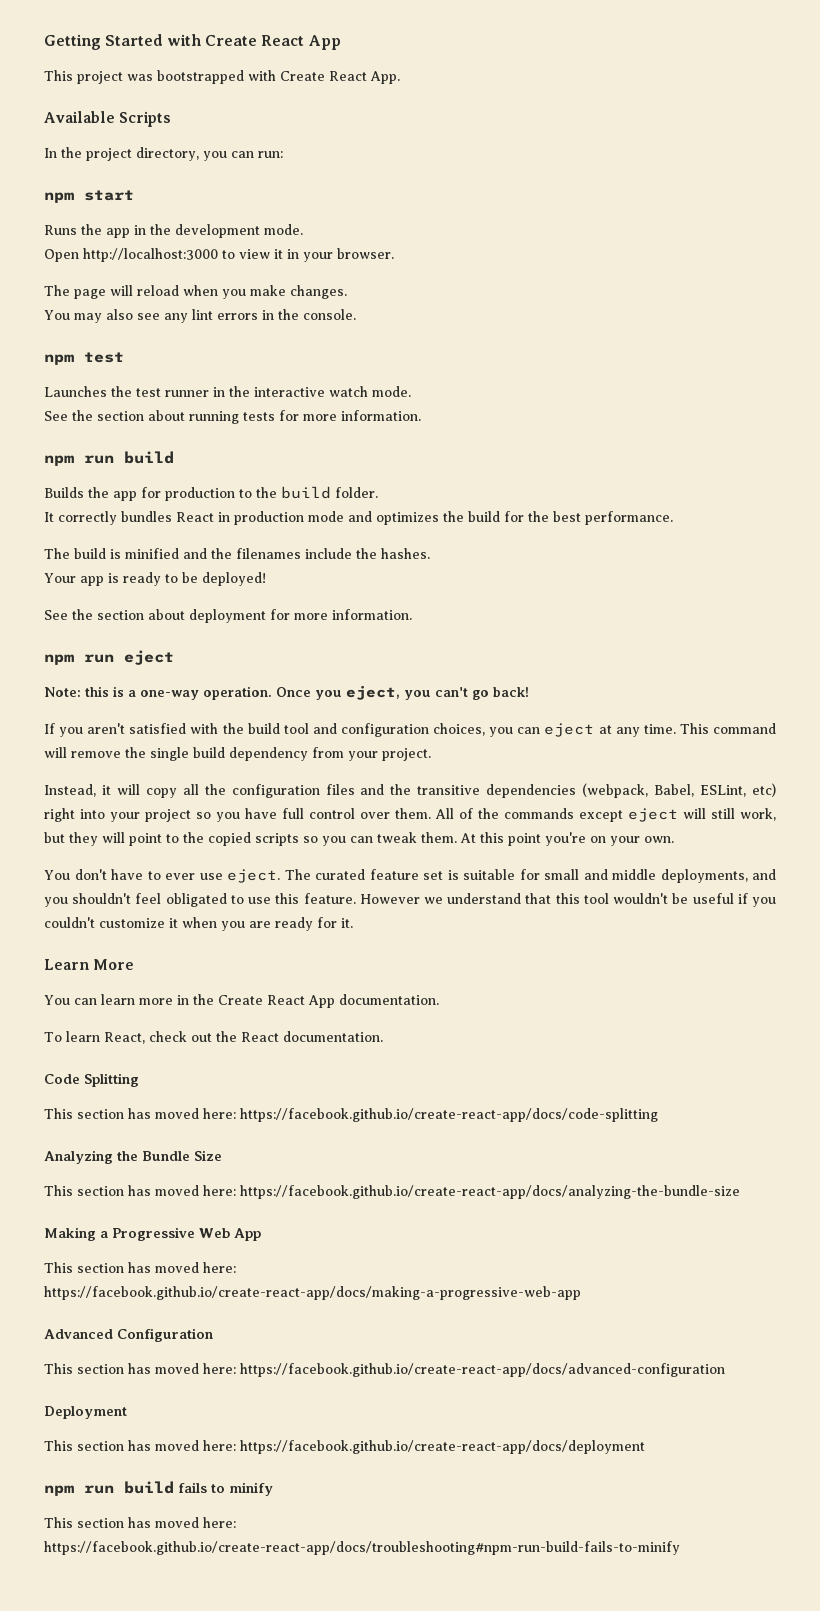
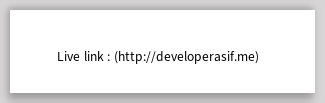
- Getting Started with Create React App
- This project was bootstrapped with Create React App.
- Available Scripts
- In the project directory, you can run:
- npm start
- Runs the app in the development mode.
- Open http://localhost:3000 to view it in your browser.
- The page will reload when you make changes.
- You may also see any lint errors in the console.
- npm test
- Launches the test runner in the interactive watch mode.
- See the section about running tests for more information.
- npm run build
- Builds the app for production to the build folder.
- It correctly bundles React in production mode and optimizes the build for the best performance.
- The build is minified and the filenames include the hashes.
- Your app is ready to be deployed!
- See the section about deployment for more information.
- npm run eject
- Note: this is a one-way operation. Once you eject, you can't go back!
- If you aren't satisfied with the build tool and configuration choices, you can eject at any time. This command will remove the single build dependency from your project.
- Instead, it will copy all the configuration files and the transitive dependencies (webpack, Babel, ESLint, etc) right into your project so you have full control over them. All of the commands except eject will still work, but they will point to the copied scripts so you can tweak them. At this point you're on your own.
- You don't have to ever use eject. The curated feature set is suitable for small and middle deployments, and you shouldn't feel obligated to use this feature. However we understand that this tool wouldn't be useful if you couldn't customize it when you are ready for it.
- Learn More
- You can learn more in the Create React App documentation.
- To learn React, check out the React documentation.
- Code Splitting
- This section has moved here: https://facebook.github.io/create-react-app/docs/code-splitting
- Analyzing the Bundle Size
- This section has moved here: https://facebook.github.io/create-react-app/docs/analyzing-the-bundle-size
- Making a Progressive Web App
- This section has moved here: https://facebook.github.io/create-react-app/docs/making-a-progressive-web-app
- Advanced Configuration
- This section has moved here: https://facebook.github.io/create-react-app/docs/advanced-configuration
- Deployment
- This section has moved here: https://facebook.github.io/create-react-app/docs/deployment
- npm run build fails to minify
- This section has moved here: https://facebook.github.io/create-react-app/docs/troubleshooting#npm-run-build-fails-to-minify
+ Live link : (http://developerasif.me)

